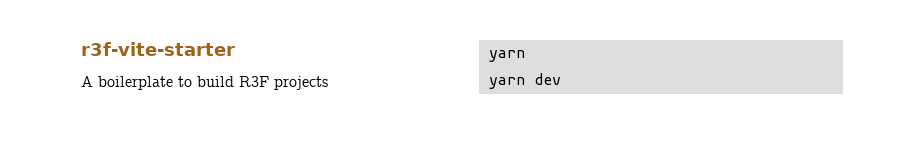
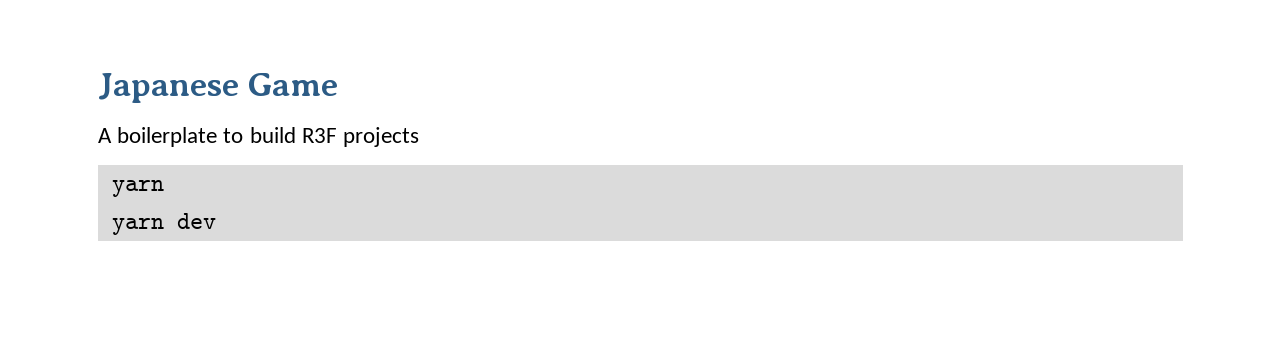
- r3f-vite-starter
+ Japanese Game

